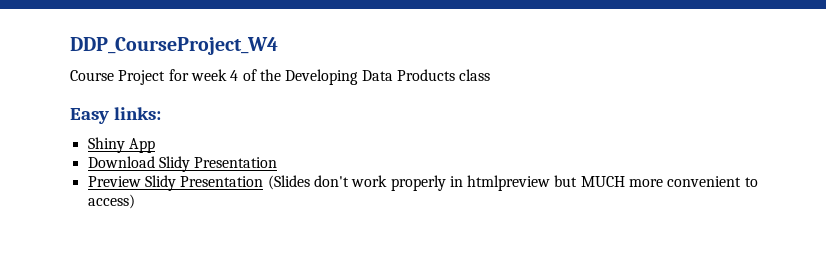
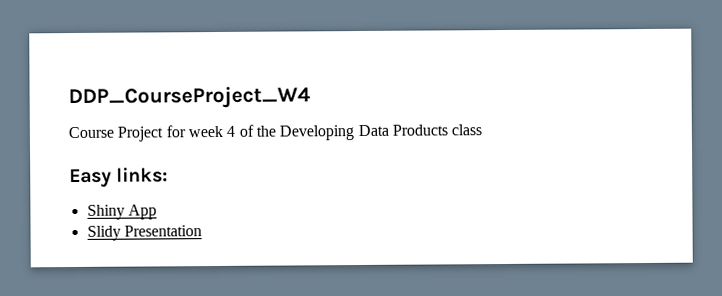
- Download Slidy Presentation
- Preview Slidy Presentation (Slides don't work properly in htmlpreview but MUCH more convenient to access)
+ Slidy Presentation

